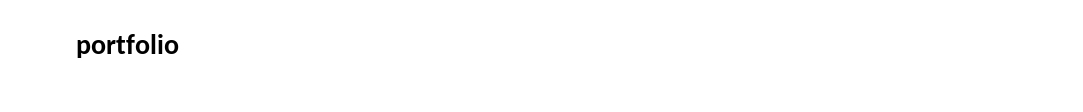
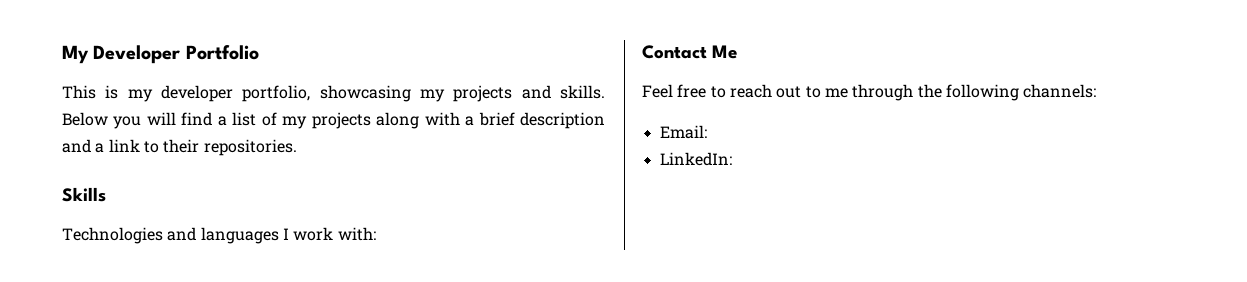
- portfolio
+ My Developer Portfolio
+ This is my developer portfolio, showcasing my projects and skills. Below you will find a list of my projects along with a brief description and a link to their repositories.
+ Skills
+ Technologies and languages I work with:
+ Contact Me
+ Feel free to reach out to me through the following channels:
+ Email:
+ LinkedIn:

